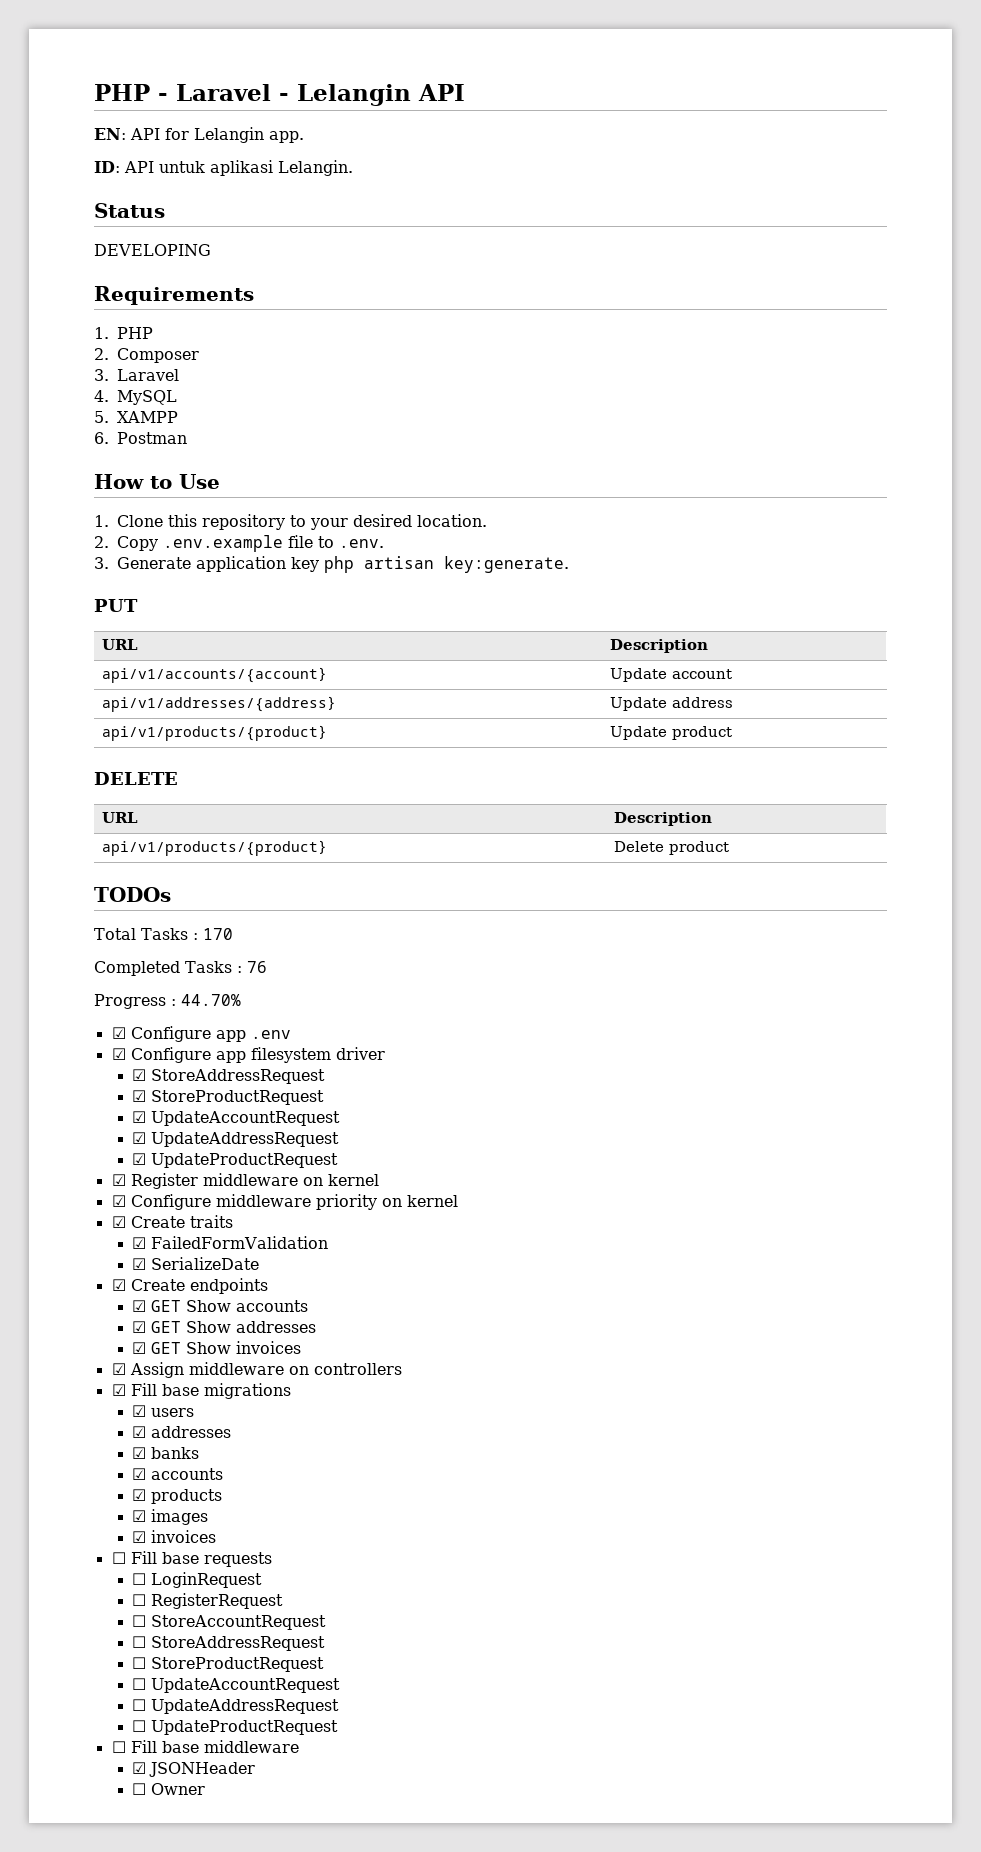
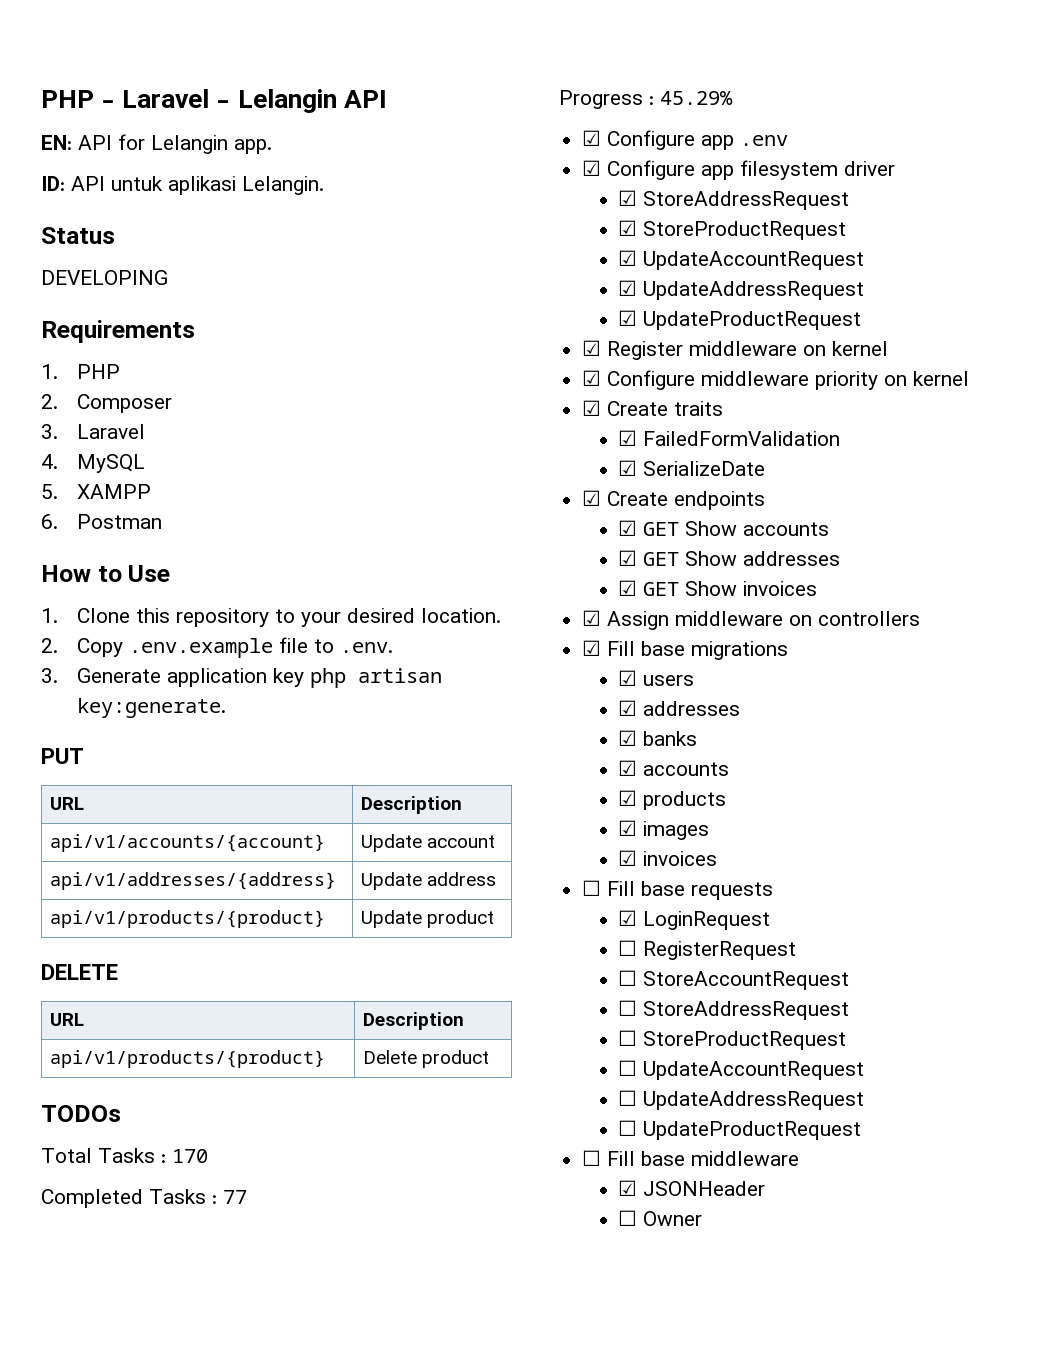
- Completed Tasks : 76
+ Completed Tasks : 77
- Progress : 44.70%
+ Progress : 45.29%
- ☐ LoginRequest
+ ☑ LoginRequest

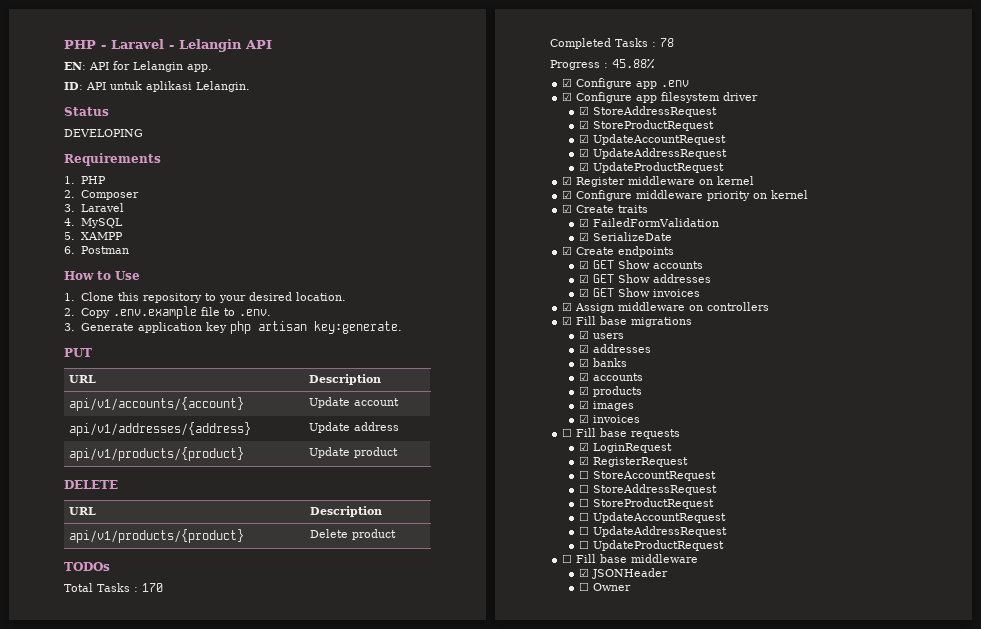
- Completed Tasks : 77
+ Completed Tasks : 78
- Progress : 45.29%
+ Progress : 45.88%
- ☐ RegisterRequest
+ ☑ RegisterRequest

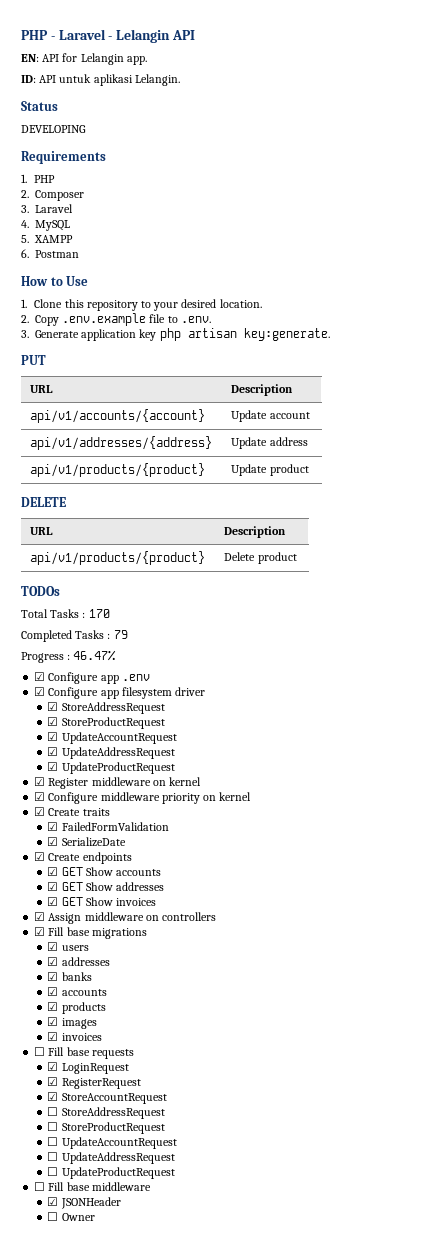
- Completed Tasks : 78
+ Completed Tasks : 79
- Progress : 45.88%
+ Progress : 46.47%
- ☐ StoreAccountRequest
+ ☑ StoreAccountRequest

